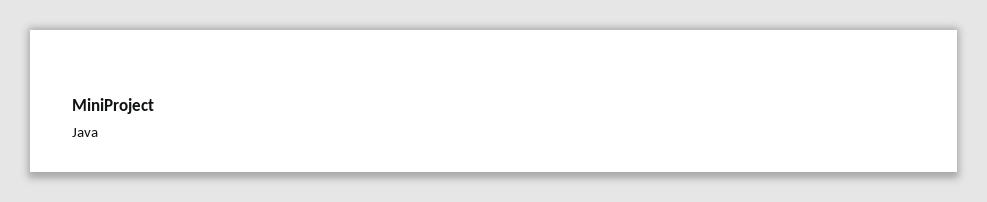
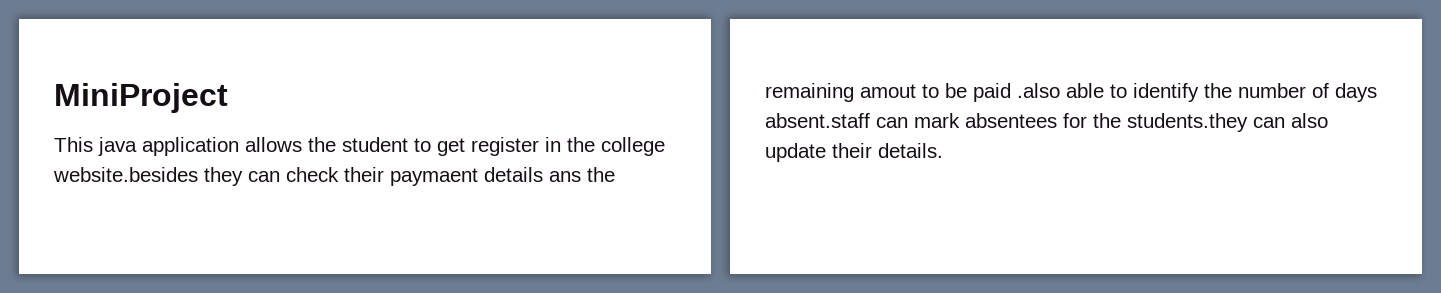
- Java
+ This java application allows the student to get register in the college website.besides they can check their paymaent details ans the remaining amout to be paid .also able to identify the number of days absent.staff can mark absentees for the students.they can also update their details.

